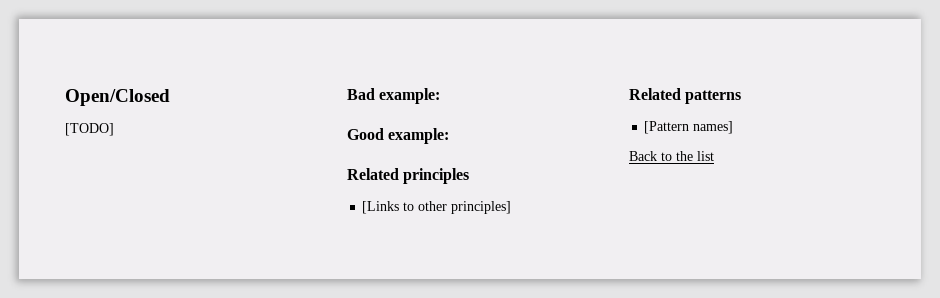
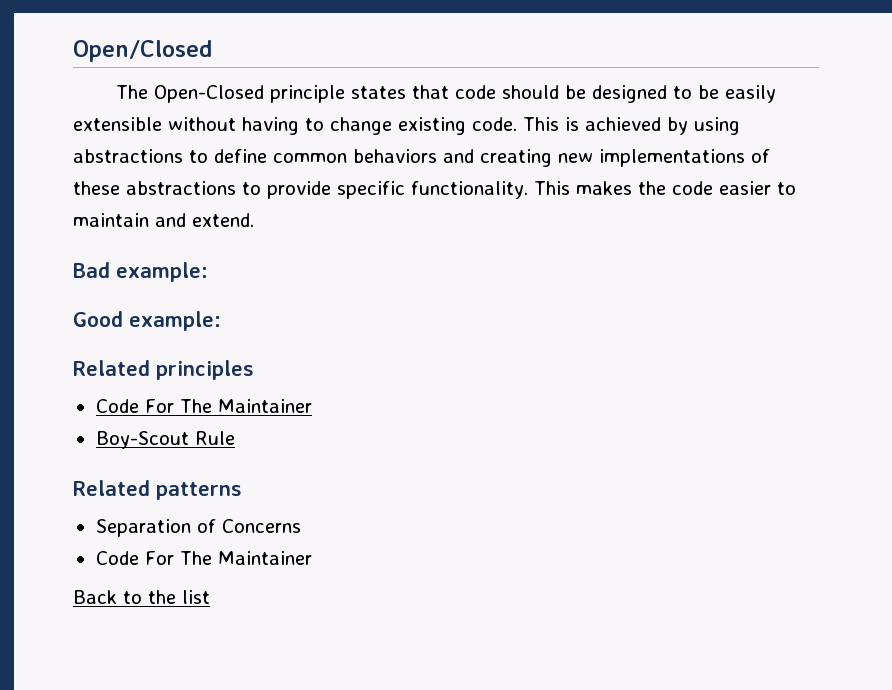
- [TODO]
+ The Open-Closed principle states that code should be designed to be easily extensible without having to change existing code. This is achieved by using abstractions to define common behaviors and creating new implementations of these abstractions to provide specific functionality. This makes the code easier to maintain and extend.
  Related principles
- [Links to other principles]
+ Code For The Maintainer
+ Boy-Scout Rule
  Related patterns
- [Pattern names]
+ Separation of Concerns
+ Code For The Maintainer

